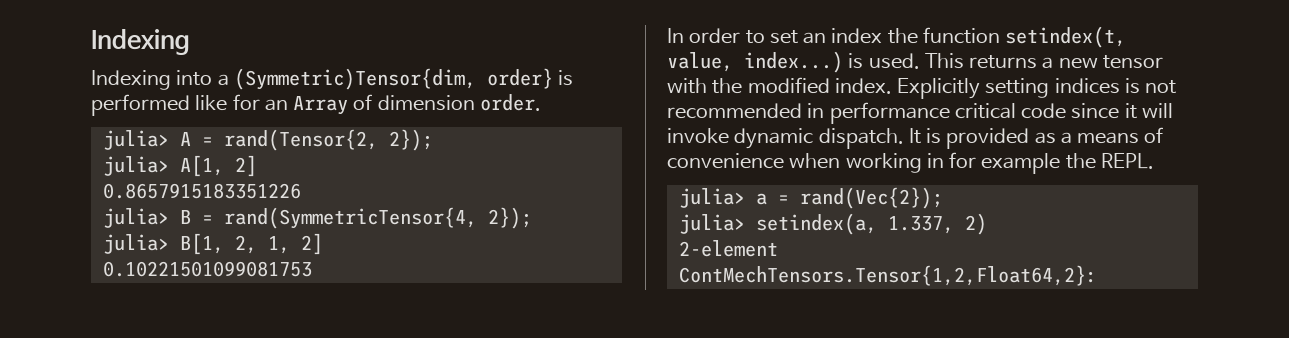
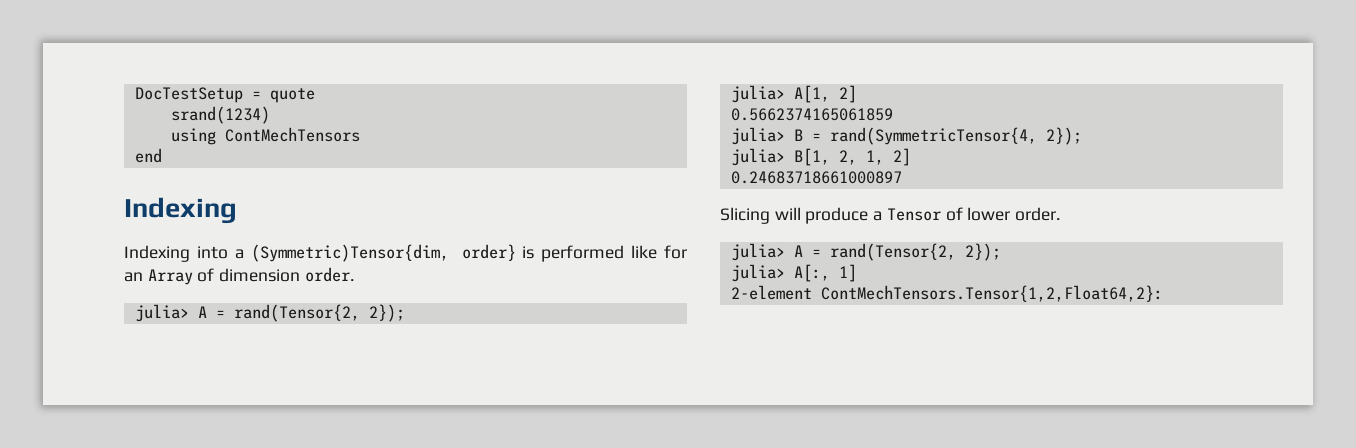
+ DocTestSetup = quote
+ srand(1234)
+ using ContMechTensors
+ end
- 0.8657915183351226
+ 0.5662374165061859
- 0.10221501099081753
- In order to set an index the function setindex(t, value, index...) is used. This returns a new tensor with the modified index. Explicitly setting indices is not recommended in performance critical code since it will invoke dynamic dispatch. It is provided as a means of convenience when working in for example the REPL.
- julia> a = rand(Vec{2});
- julia> setindex(a, 1.337, 2)
+ 0.24683718661000897
+ Slicing will produce a Tensor of lower order.
+ julia> A = rand(Tensor{2, 2});
+ julia> A[:, 1]

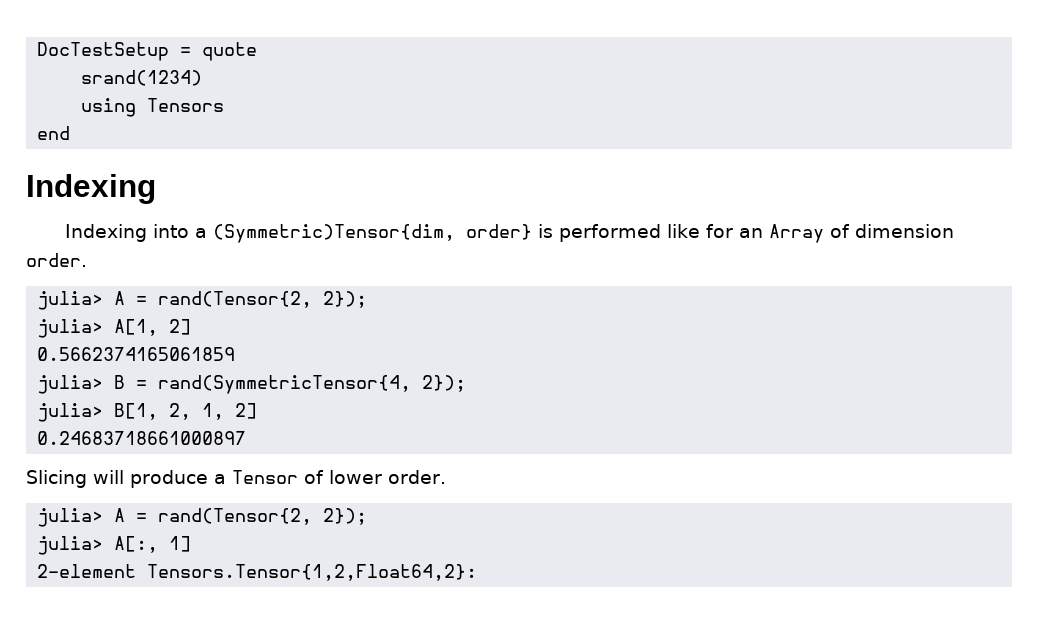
- using ContMechTensors
+ using Tensors
- 2-element ContMechTensors.Tensor{1,2,Float64,2}:
+ 2-element Tensors.Tensor{1,2,Float64,2}:

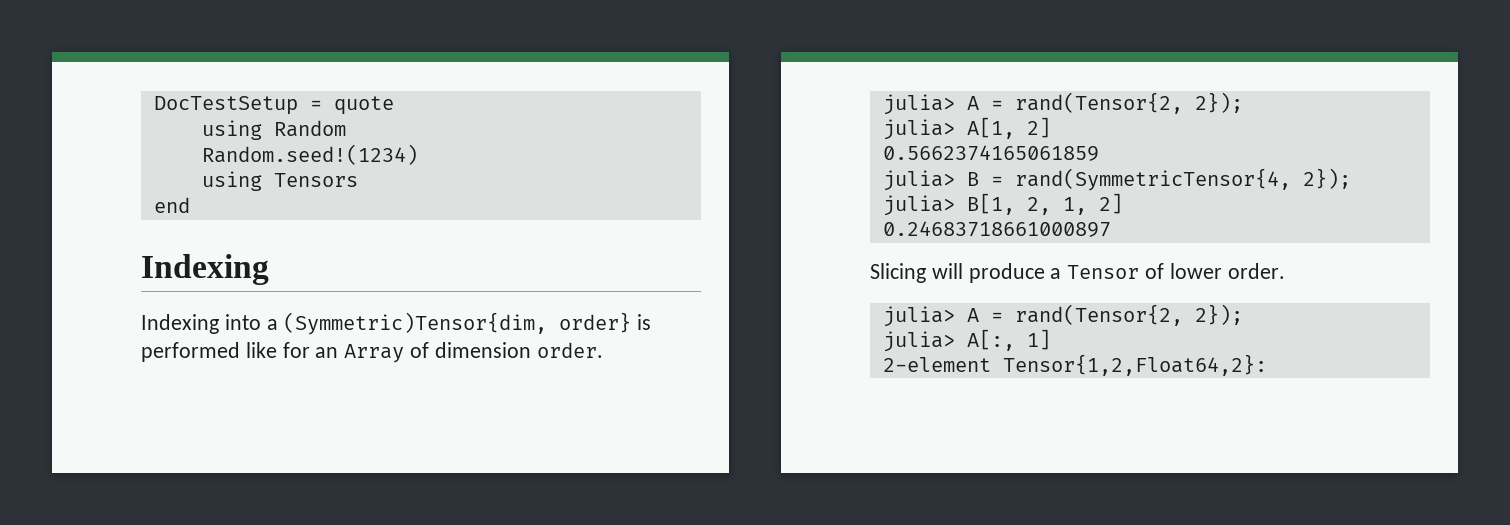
- srand(1234)
+ using Random
+ Random.seed!(1234)
- 2-element Tensors.Tensor{1,2,Float64,2}:
+ 2-element Tensor{1,2,Float64,2}:

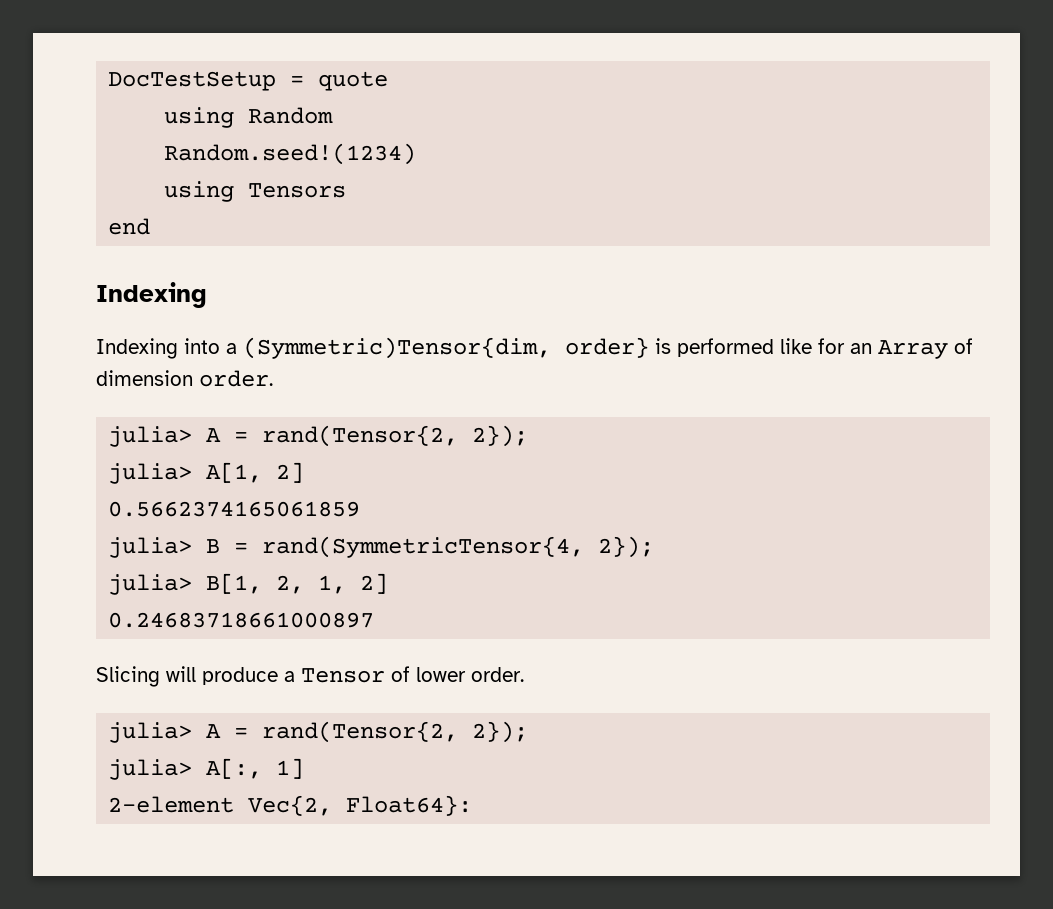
- 2-element Tensor{1,2,Float64,2}:
+ 2-element Vec{2, Float64}:

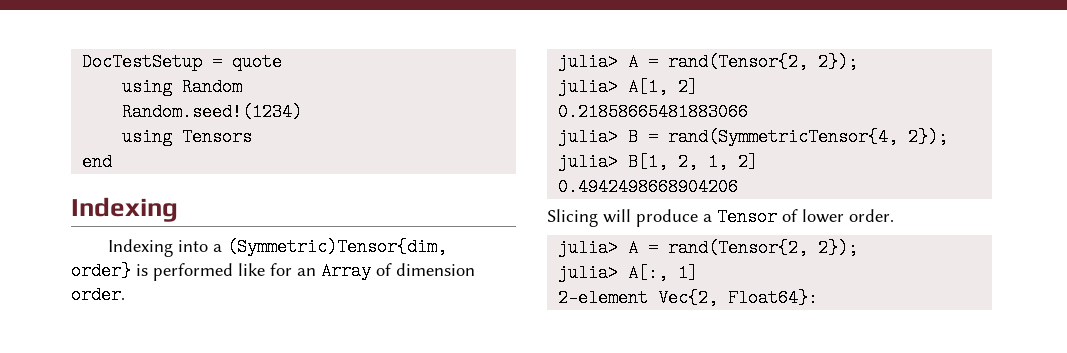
- 0.5662374165061859
+ 0.21858665481883066
- 0.24683718661000897
+ 0.4942498668904206

